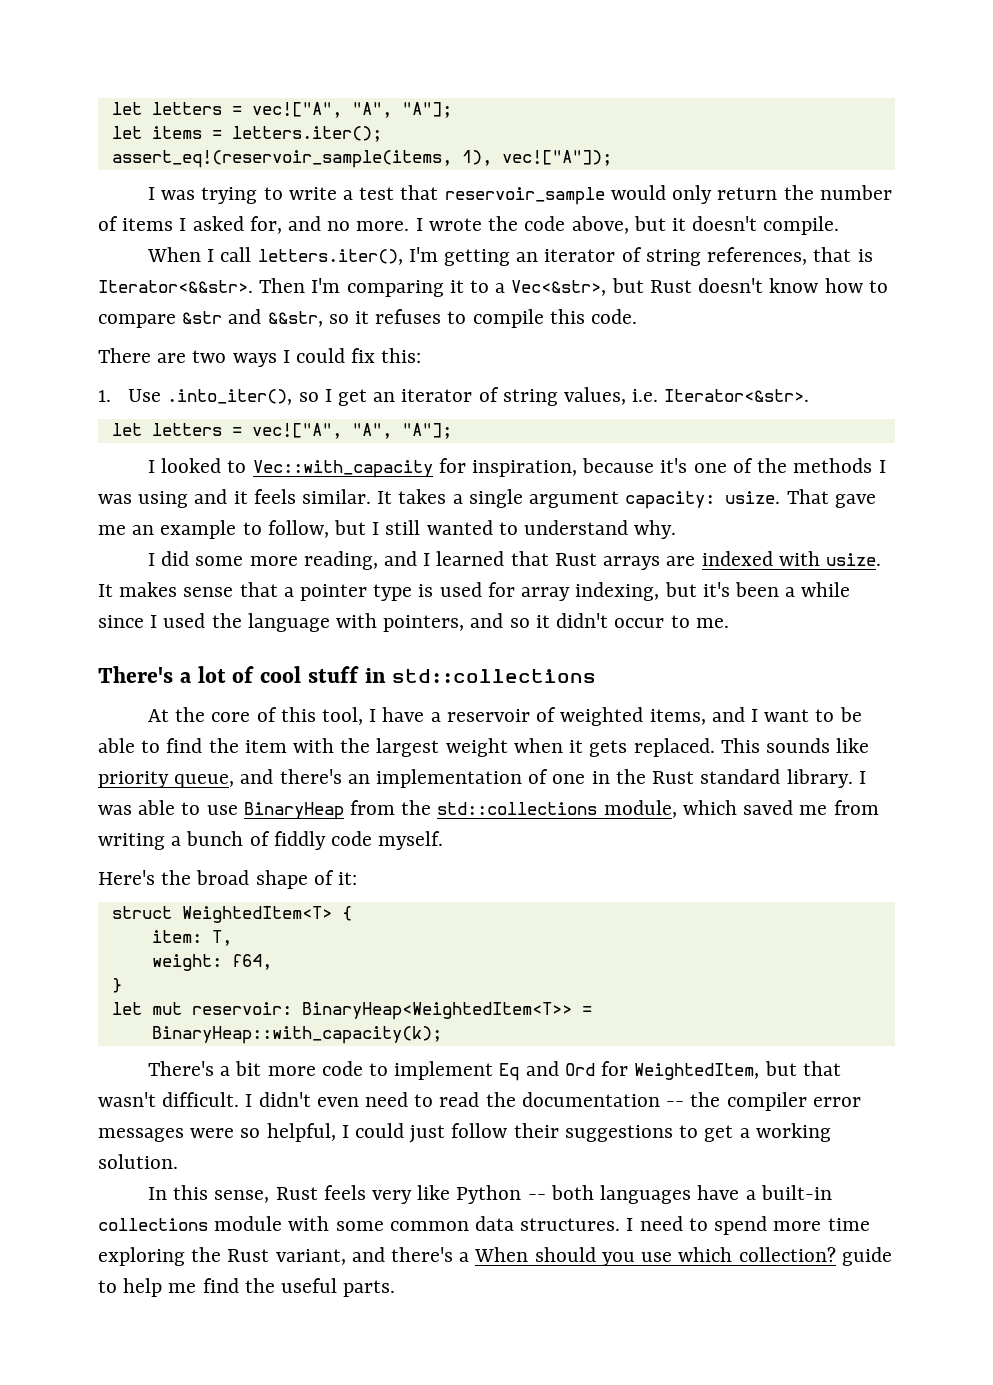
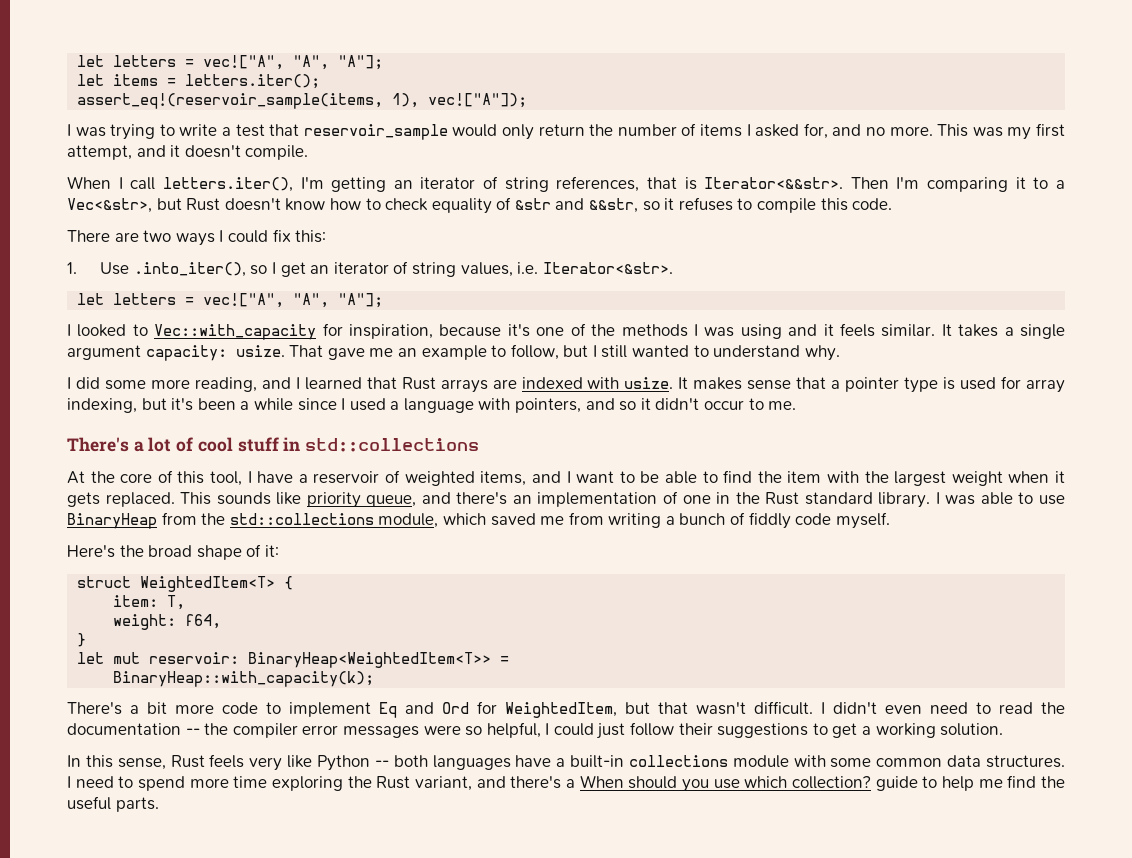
- I wrote the code above, but it doesn't compile.
+ This was my first attempt, and it doesn't compile.
- Then I'm comparing it to a Vec<&str>, but Rust doesn't know how to compare &str and &&str, so it refuses to compile this code.
+ Then I'm comparing it to a Vec<&str>, but Rust doesn't know how to check equality of &str and &&str, so it refuses to compile this code.
- It makes sense that a pointer type is used for array indexing, but it's been a while since I used the language with pointers, and so it didn't occur to me.
+ It makes sense that a pointer type is used for array indexing, but it's been a while since I used a language with pointers, and so it didn't occur to me.

